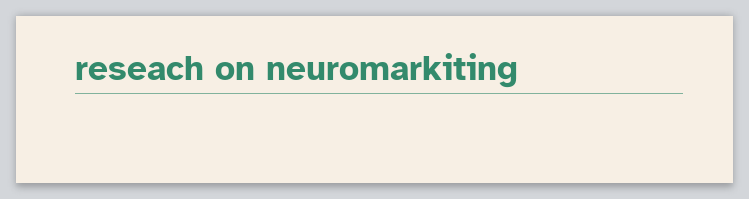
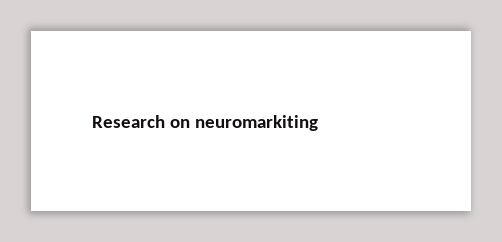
- reseach on neuromarkiting
+ Research on neuromarkiting

